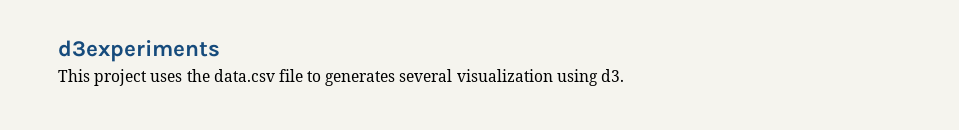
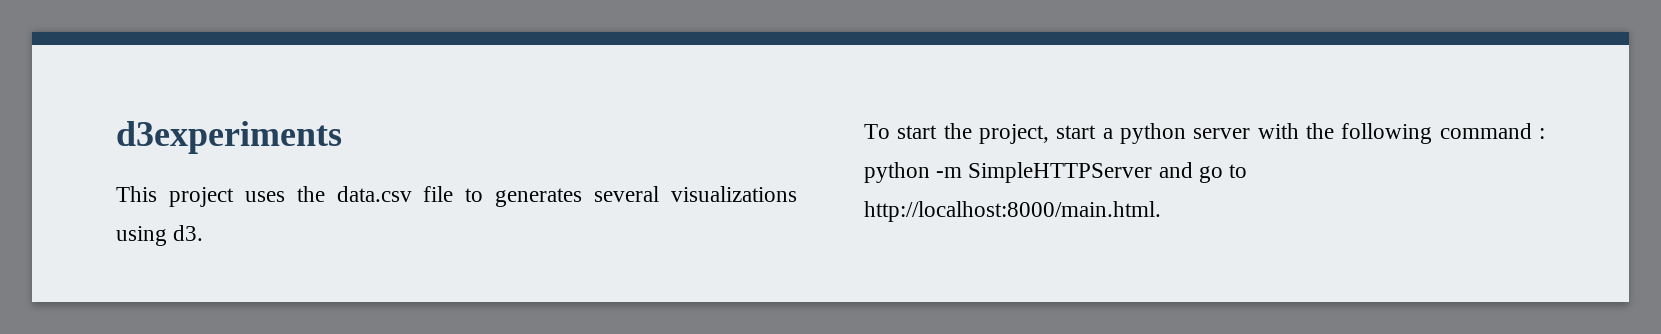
- This project uses the data.csv file to generates several visualization using d3.
+ This project uses the data.csv file to generates several visualizations using d3.
+ To start the project, start a python server with the following command : python -m SimpleHTTPServer and go to http://localhost:8000/main.html.

